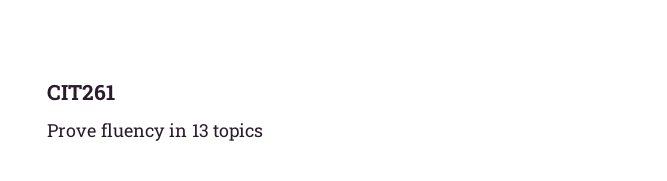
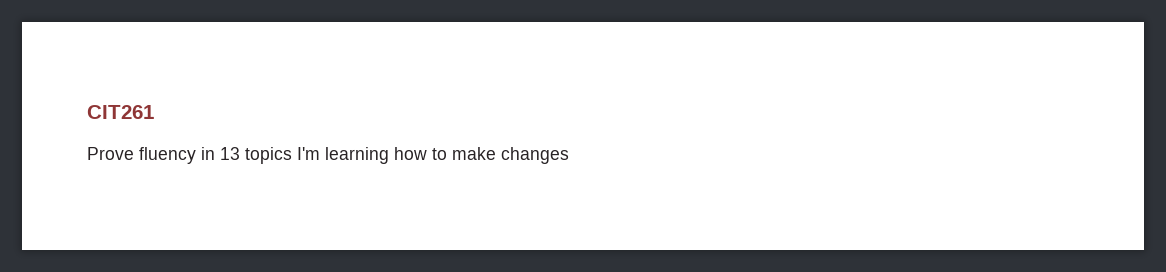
- Prove fluency in 13 topics
+ Prove fluency in 13 topics I'm learning how to make changes

